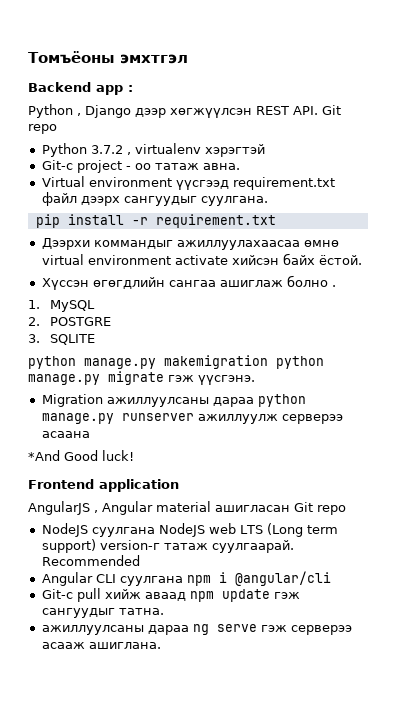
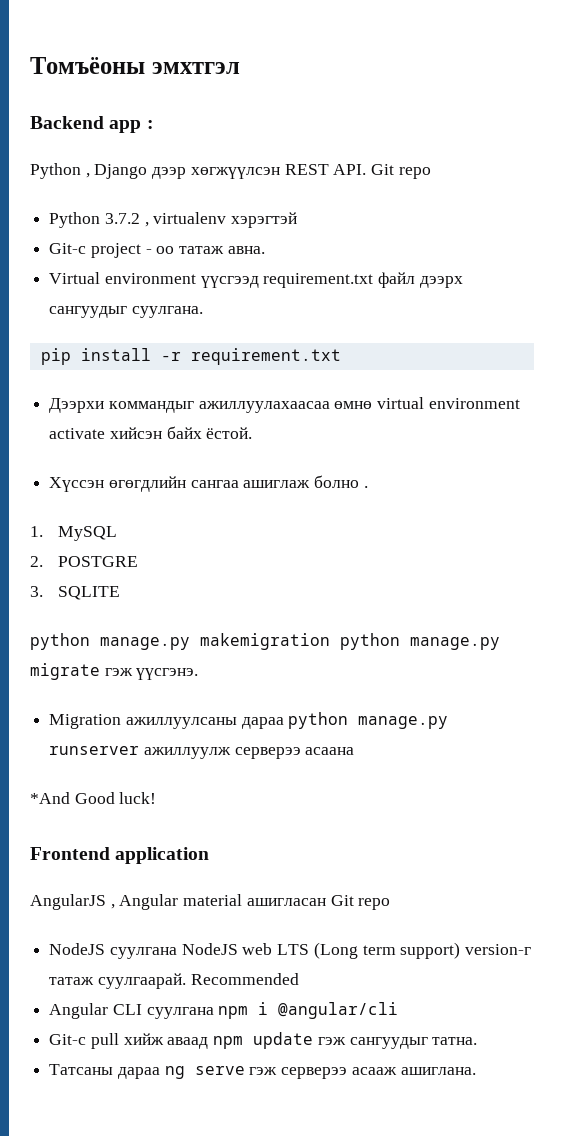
- ажиллуулсаны дараа ng serve гэж серверээ асааж ашиглана.
+ Татсаны дараа ng serve гэж серверээ асааж ашиглана.

